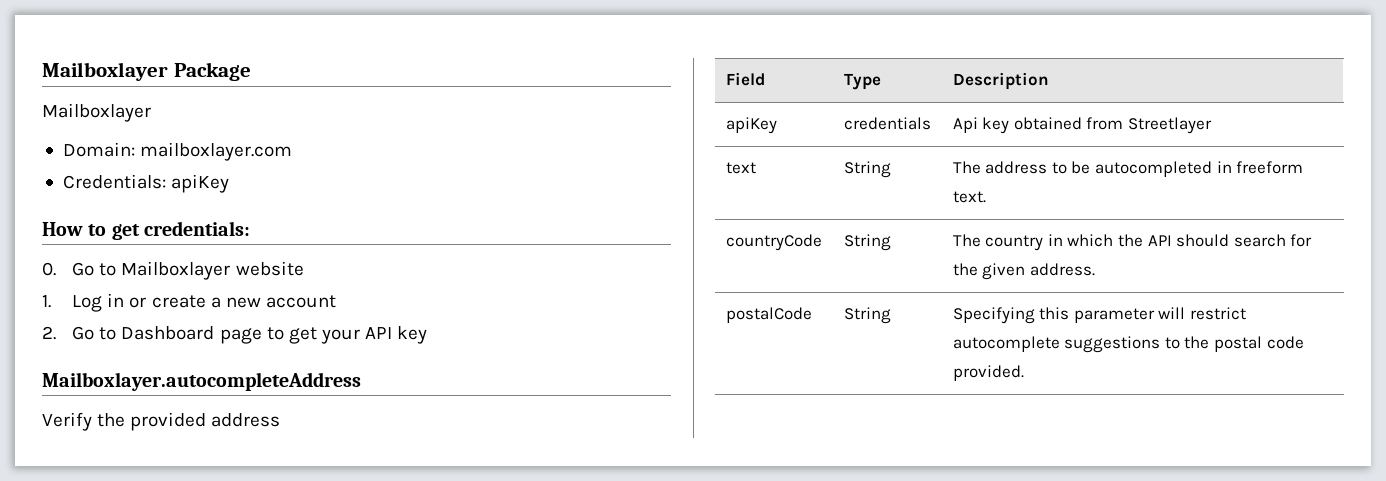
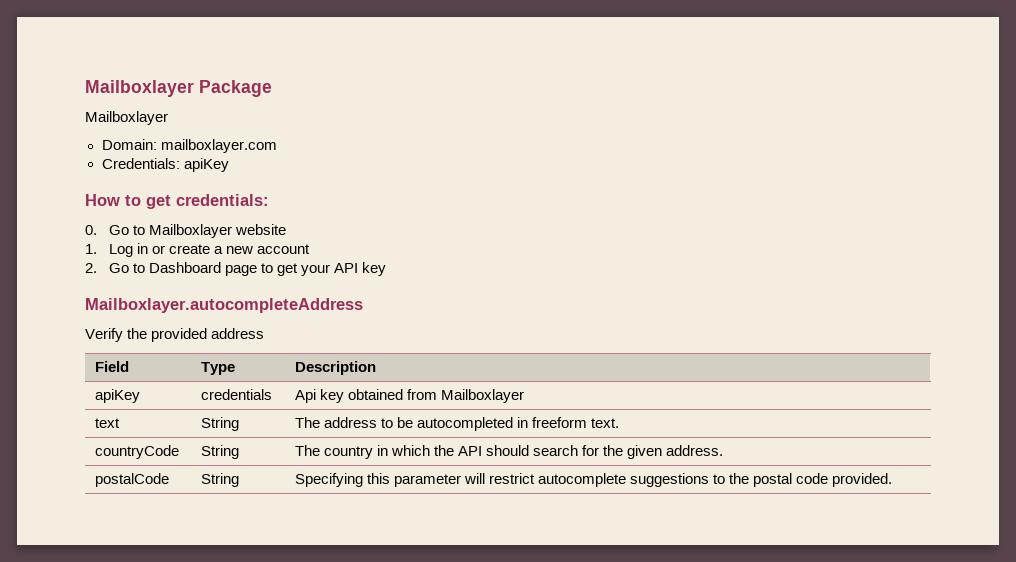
- apiKey | credentials | Api key obtained from Streetlayer
+ apiKey | credentials | Api key obtained from Mailboxlayer

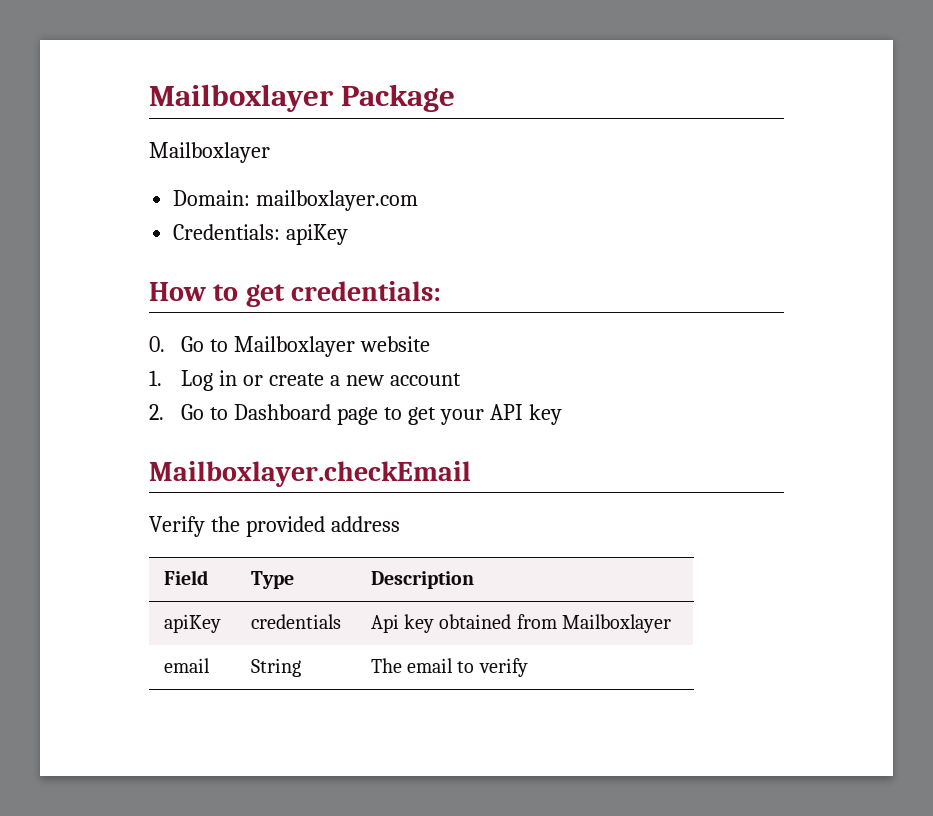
- Mailboxlayer.autocompleteAddress
+ Mailboxlayer.checkEmail
- text | String | The address to be autocompleted in freeform text.
- countryCode | String | The country in which the API should search for the given address.
- postalCode | String | Specifying this parameter will restrict autocomplete suggestions to the postal code provided.
+ email | String | The email to verify

